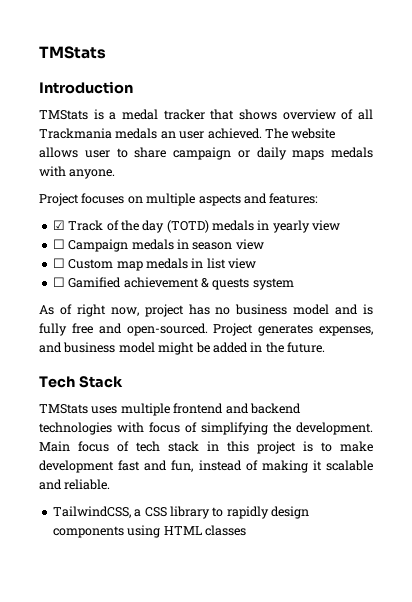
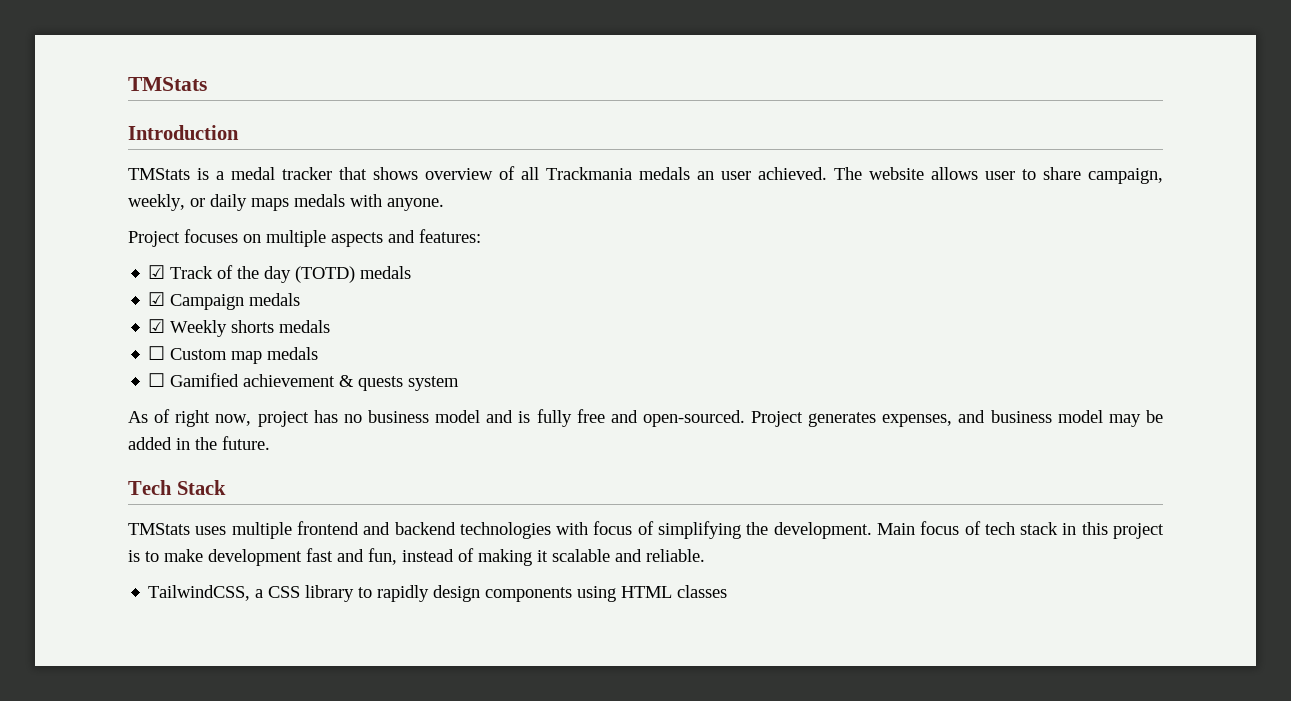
- The website allows user to share campaign or daily maps medals with anyone.
+ The website allows user to share campaign, weekly, or daily maps medals with anyone.
- ☑ Track of the day (TOTD) medals in yearly view
- ☐ Campaign medals in season view
+ ☑ Track of the day (TOTD) medals
+ ☑ Campaign medals
+ ☑ Weekly shorts medals
- ☐ Custom map medals in list view
+ ☐ Custom map medals
- Project generates expenses, and business model might be added in the future.
+ Project generates expenses, and business model may be added in the future.

